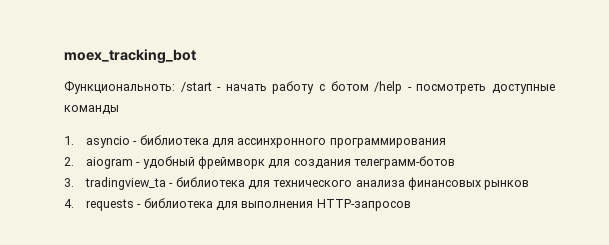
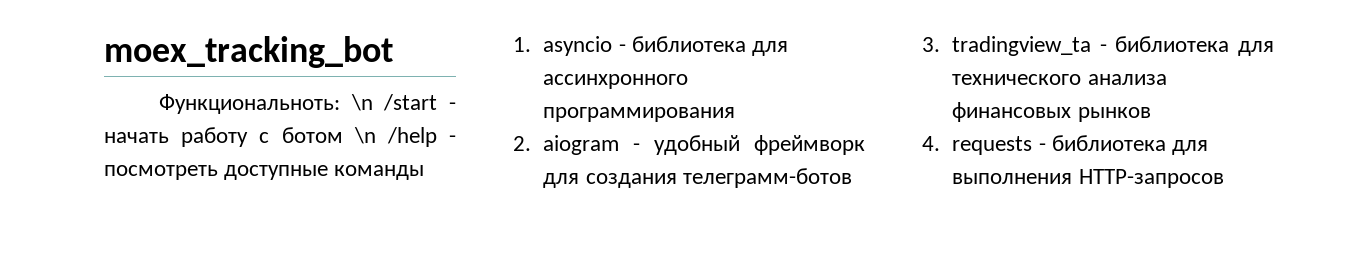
- Функциональноть: /start - начать работу с ботом /help - посмотреть доступные команды
+ Функциональноть: \n /start - начать работу с ботом \n /help - посмотреть доступные команды

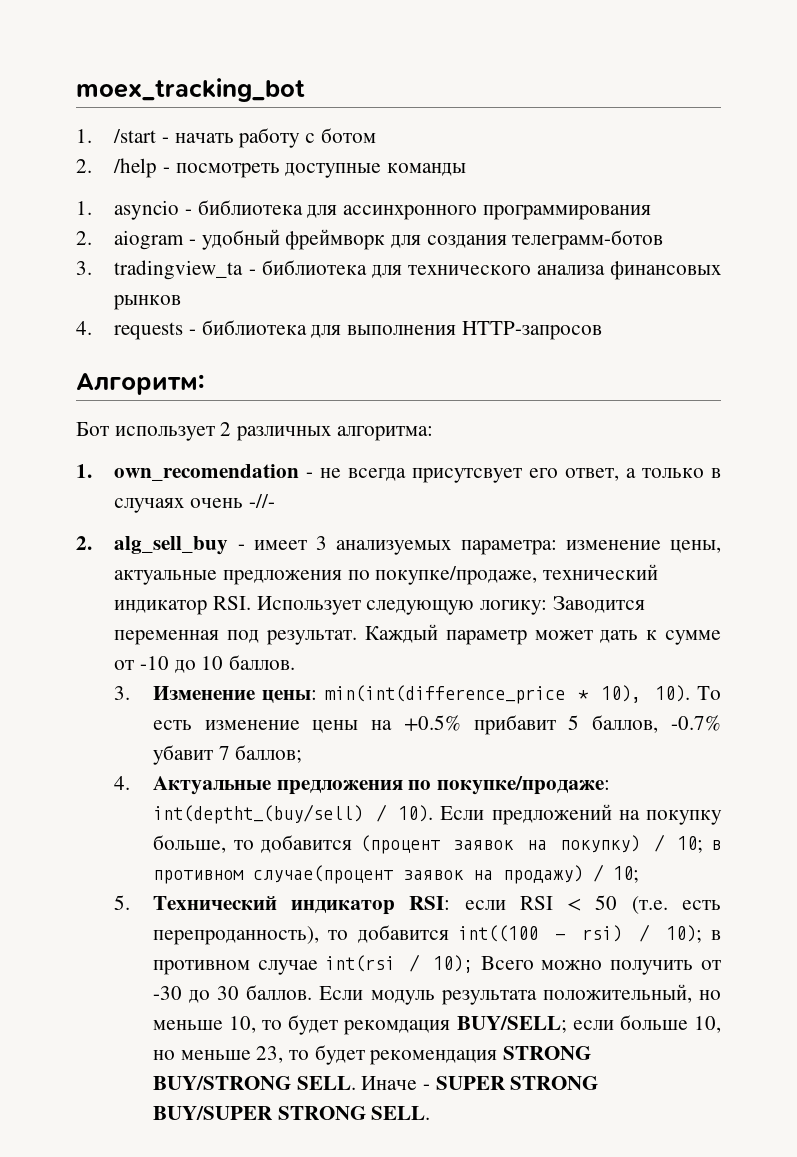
- Функциональноть: \n /start - начать работу с ботом \n /help - посмотреть доступные команды
+ 1. /start - начать работу с ботом
+ 2. /help - посмотреть доступные команды
+ Алгоритм:
+ Бот использует 2 различных алгоритма:
+ 1. own_recomendation - не всегда присутсвует его ответ, а только в случаях очень -//-
+ 2. alg_sell_buy - имеет 3 анализуемых параметра: изменение цены, актуальные предложения по покупке/продаже, технический индикатор RSI. Использует следующую логику: Заводится переменная под результат. Каждый параметр может дать к сумме от -10 до 10 баллов.
+ 3. Изменение цены: min(int(difference_price * 10), 10). То есть изменение цены на +0.5% прибавит 5 баллов, -0.7% убавит 7 баллов;
+ 4. Актуальные предложения по покупке/продаже: int(deptht_(buy/sell) / 10). Если предложений на покупку больше, то добавится (процент заявок на покупку) / 10; в противном случае(процент заявок на продажу) / 10;
+ 5. Технический индикатор RSI: если RSI < 50 (т.е. есть перепроданность), то добавится int((100 - rsi) / 10); в противном случае int(rsi / 10); Всего можно получить от -30 до 30 баллов. Если модуль результата положительный, но меньше 10, то будет рекомдация BUY/SELL; если больше 10, но меньше 23, то будет рекомендация STRONG BUY/STRONG SELL. Иначе - SUPER STRONG BUY/SUPER STRONG SELL.

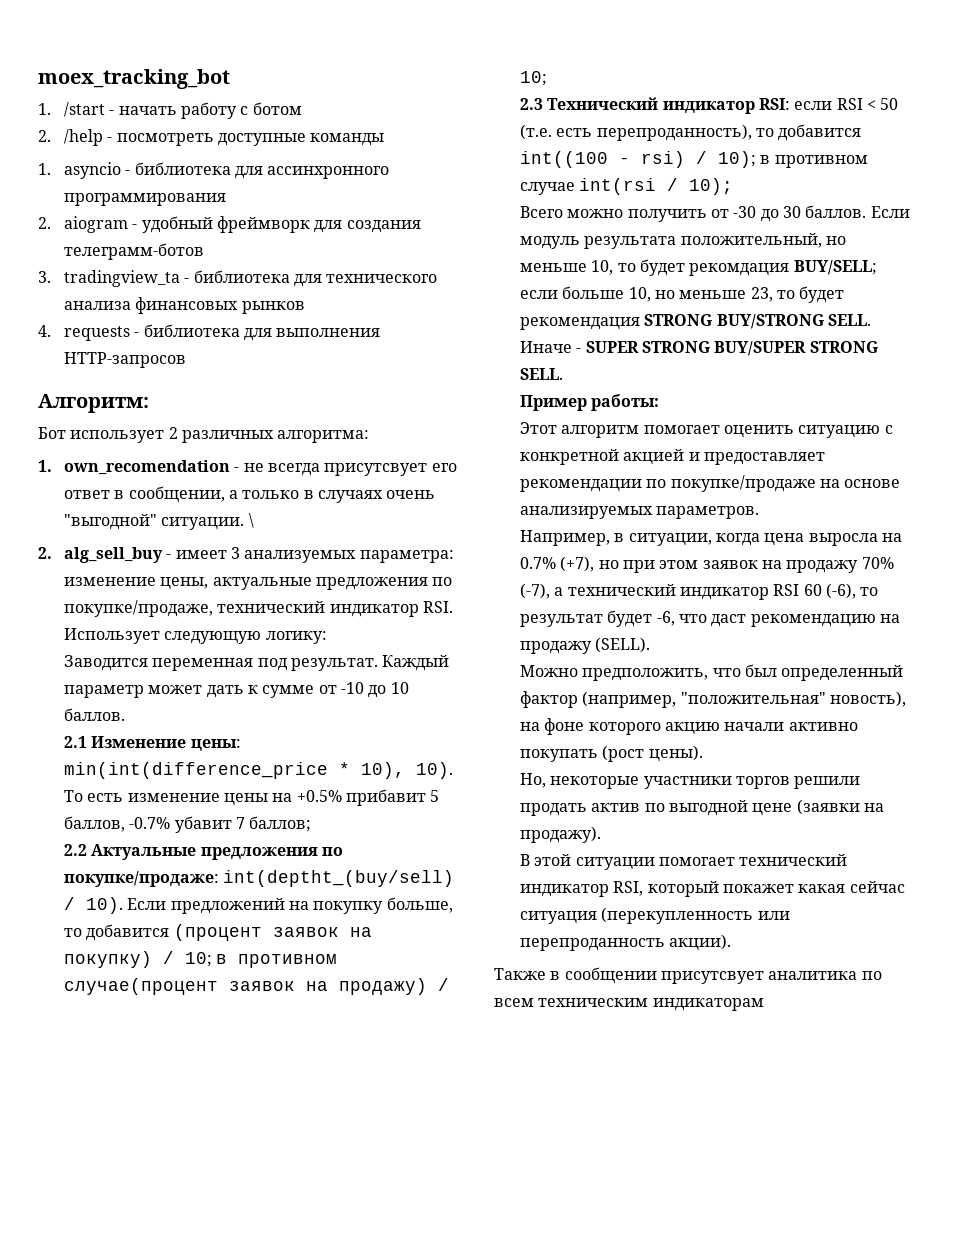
- 1. own_recomendation - не всегда присутсвует его ответ, а только в случаях очень -//-
+ 1. own_recomendation - не всегда присутсвует его ответ в сообщении, а только в случаях очень "выгодной" ситуации. \
- 2. alg_sell_buy - имеет 3 анализуемых параметра: изменение цены, актуальные предложения по покупке/продаже, технический индикатор RSI. Использует следующую логику: Заводится переменная под результат.
+ 2. alg_sell_buy - имеет 3 анализуемых параметра: изменение цены, актуальные предложения по покупке/продаже, технический индикатор RSI. Использует следующую логику:
+ Заводится переменная под результат.
- 3. Изменение цены: min(int(difference_price * 10), 10).
+ 2.1 Изменение цены: min(int(difference_price * 10), 10).
- 4. Актуальные предложения по покупке/продаже: int(deptht_(buy/sell) / 10).
+ 2.2 Актуальные предложения по покупке/продаже: int(deptht_(buy/sell) / 10).
- 5. Технический индикатор RSI: если RSI < 50 (т.е. есть перепроданность), то добавится int((100 - rsi) / 10); в противном случае int(rsi / 10); Всего можно получить от -30 до 30 баллов.
+ 2.3 Технический индикатор RSI: если RSI < 50 (т.е. есть перепроданность), то добавится int((100 - rsi) / 10); в противном случае int(rsi / 10);
+ Всего можно получить от -30 до 30 баллов.
+ Пример работы:
+ Этот алгоритм помогает оценить ситуацию с конкретной акцией и предоставляет рекомендации по покупке/продаже на основе анализируемых параметров.
+ Например, в ситуации, когда цена выросла на 0.7% (+7), но при этом заявок на продажу 70% (-7), а технический индикатор RSI 60 (-6), то результат будет -6, что даст рекомендацию на продажу (SELL).
+ Можно предположить, что был определенный фактор (например, "положительная" новость), на фоне которого акцию начали активно покупать (рост цены).
+ Но, некоторые участники торгов решили продать актив по выгодной цене (заявки на продажу).
+ В этой ситуации помогает технический индикатор RSI, который покажет какая сейчас ситуация (перекупленность или перепроданность акции).
+ Также в сообщении присутсвует аналитика по всем техническим индикаторам

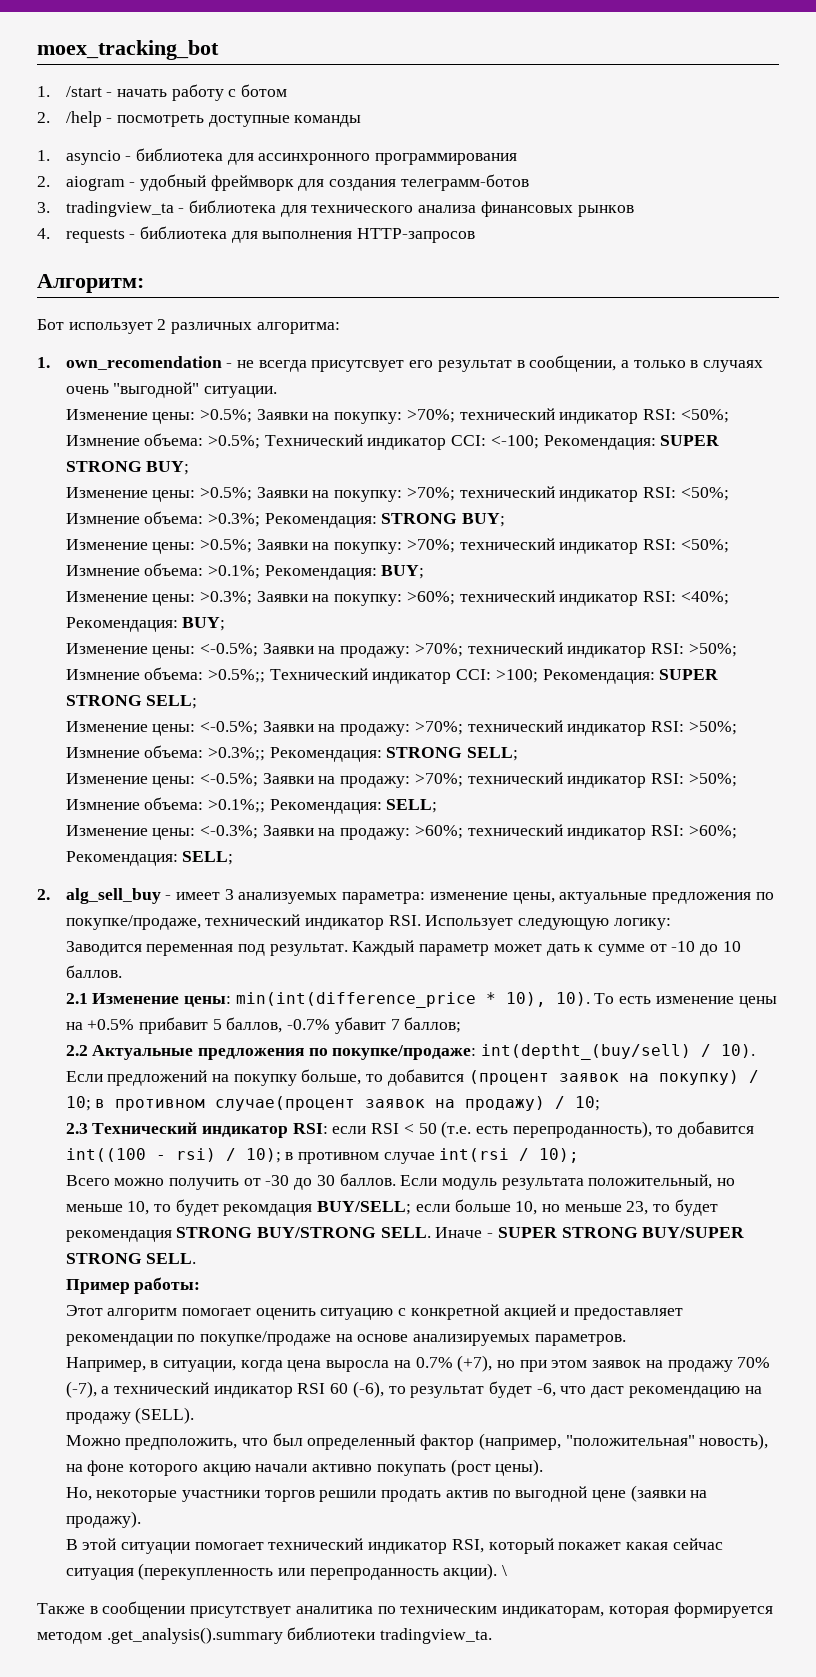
- 1. own_recomendation - не всегда присутсвует его ответ в сообщении, а только в случаях очень "выгодной" ситуации. \
+ 1. own_recomendation - не всегда присутсвует его результат в сообщении, а только в случаях очень "выгодной" ситуации.
+ Изменение цены: >0.5%; Заявки на покупку: >70%; технический индикатор RSI: <50%; Измнение объема: >0.5%; Технический индикатор CCI: <-100; Рекомендация: SUPER STRONG BUY;
+ Изменение цены: >0.5%; Заявки на покупку: >70%; технический индикатор RSI: <50%; Измнение объема: >0.3%; Рекомендация: STRONG BUY;
+ Изменение цены: >0.5%; Заявки на покупку: >70%; технический индикатор RSI: <50%; Измнение объема: >0.1%; Рекомендация: BUY;
+ Изменение цены: >0.3%; Заявки на покупку: >60%; технический индикатор RSI: <40%; Рекомендация: BUY;
+ Изменение цены: <-0.5%; Заявки на продажу: >70%; технический индикатор RSI: >50%; Измнение объема: >0.5%;; Технический индикатор CCI: >100; Рекомендация: SUPER STRONG SELL;
+ Изменение цены: <-0.5%; Заявки на продажу: >70%; технический индикатор RSI: >50%; Измнение объема: >0.3%;; Рекомендация: STRONG SELL;
+ Изменение цены: <-0.5%; Заявки на продажу: >70%; технический индикатор RSI: >50%; Измнение объема: >0.1%;; Рекомендация: SELL;
+ Изменение цены: <-0.3%; Заявки на продажу: >60%; технический индикатор RSI: >60%; Рекомендация: SELL;
+ \
- Также в сообщении присутсвует аналитика по всем техническим индикаторам
+ Также в сообщении присутствует аналитика по техническим индикаторам, которая формируется методом .get_analysis().summary библиотеки tradingview_ta.

